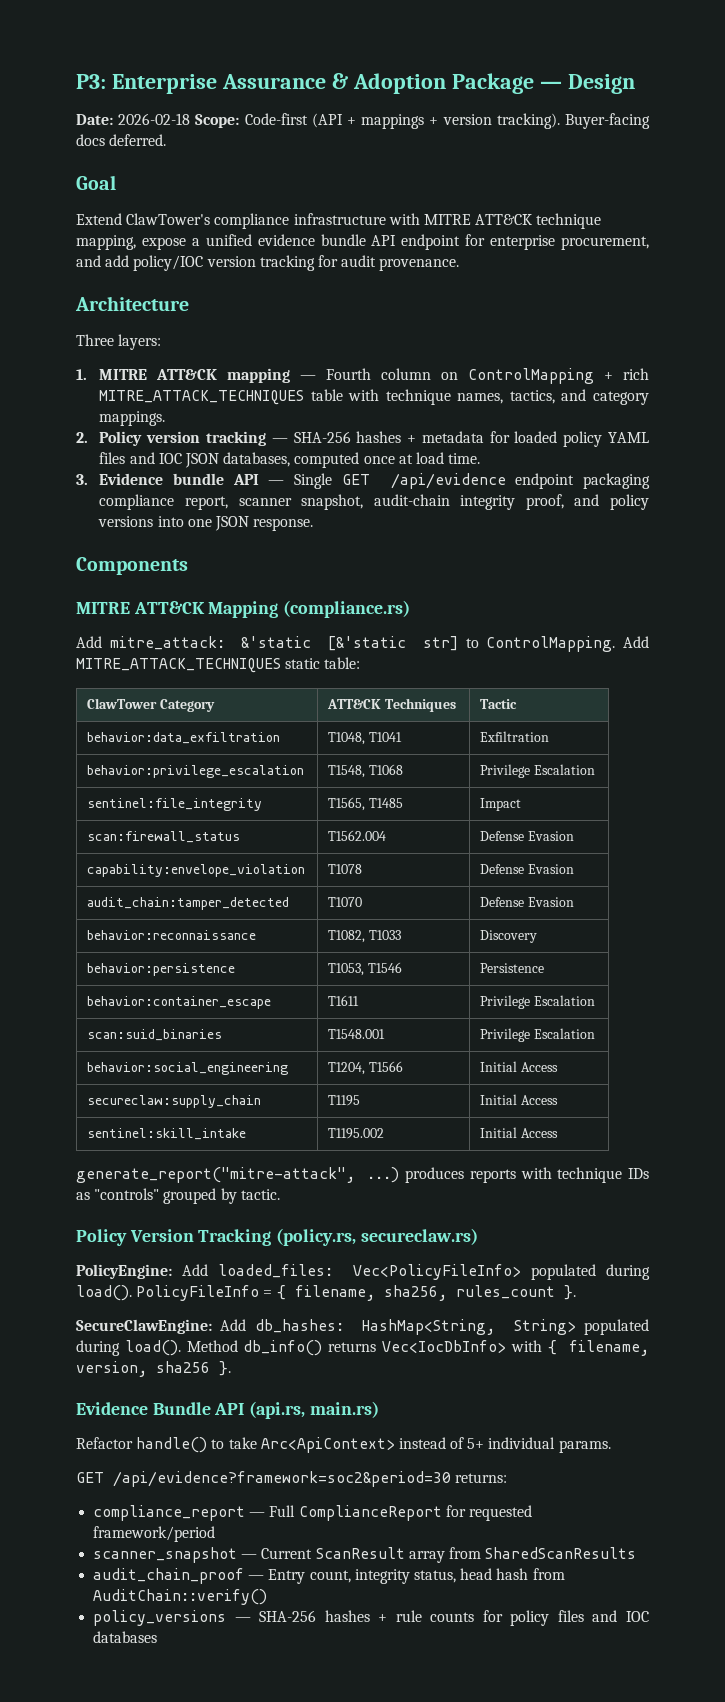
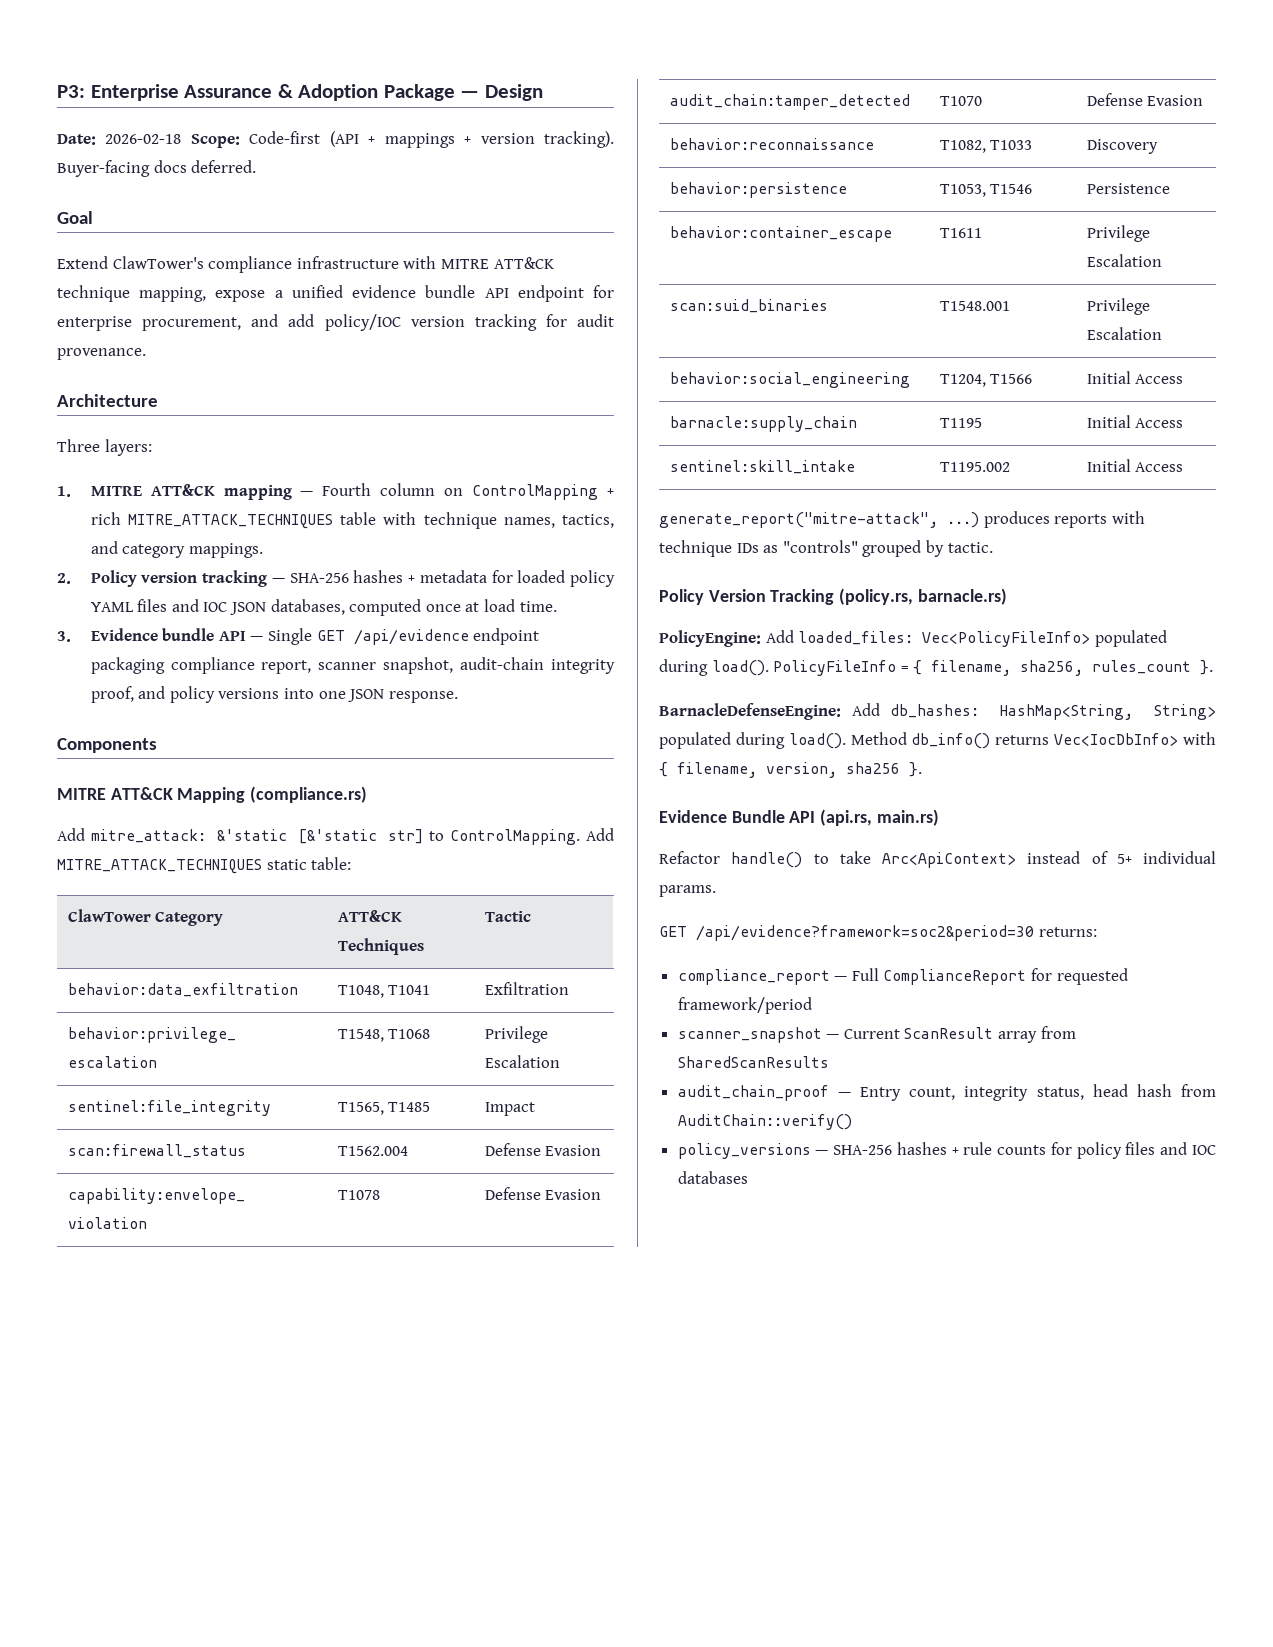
- secureclaw:supply_chain | T1195 | Initial Access
+ barnacle:supply_chain | T1195 | Initial Access
- Policy Version Tracking (policy.rs, secureclaw.rs)
+ Policy Version Tracking (policy.rs, barnacle.rs)
- SecureClawEngine: Add db_hashes: HashMap<String, String> populated during load().
+ BarnacleDefenseEngine: Add db_hashes: HashMap<String, String> populated during load().

